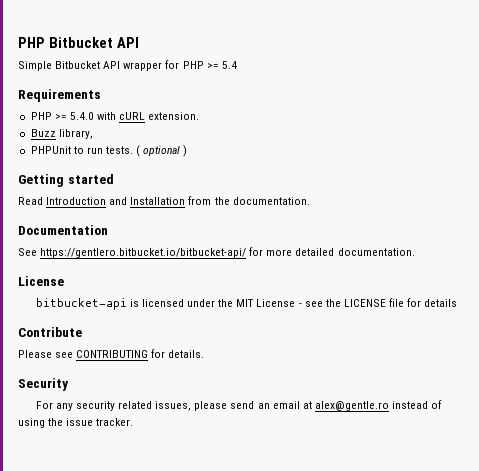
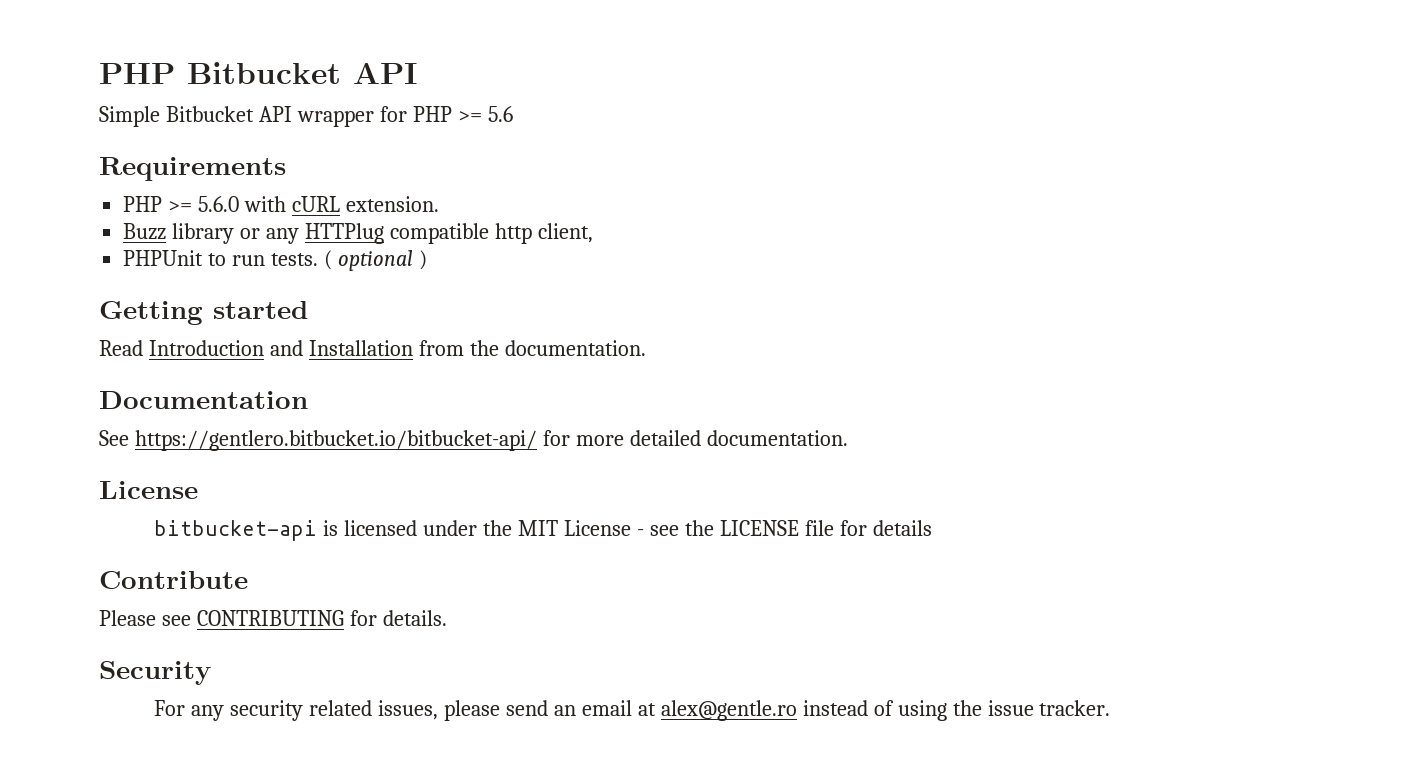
- Simple Bitbucket API wrapper for PHP >= 5.4
+ Simple Bitbucket API wrapper for PHP >= 5.6
- PHP >= 5.4.0 with cURL extension.
+ PHP >= 5.6.0 with cURL extension.
- Buzz library,
+ Buzz library or any HTTPlug compatible http client,

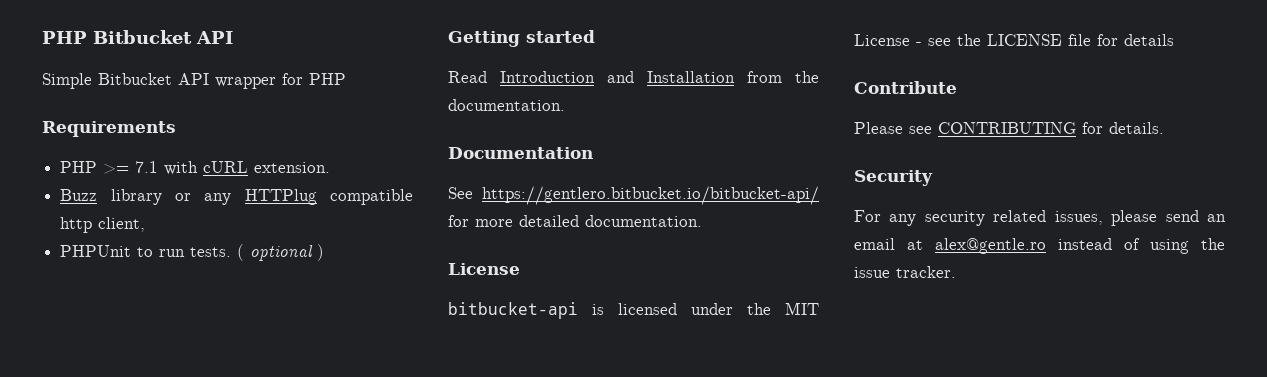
- Simple Bitbucket API wrapper for PHP >= 5.6
+ Simple Bitbucket API wrapper for PHP
- PHP >= 5.6.0 with cURL extension.
+ PHP >= 7.1 with cURL extension.

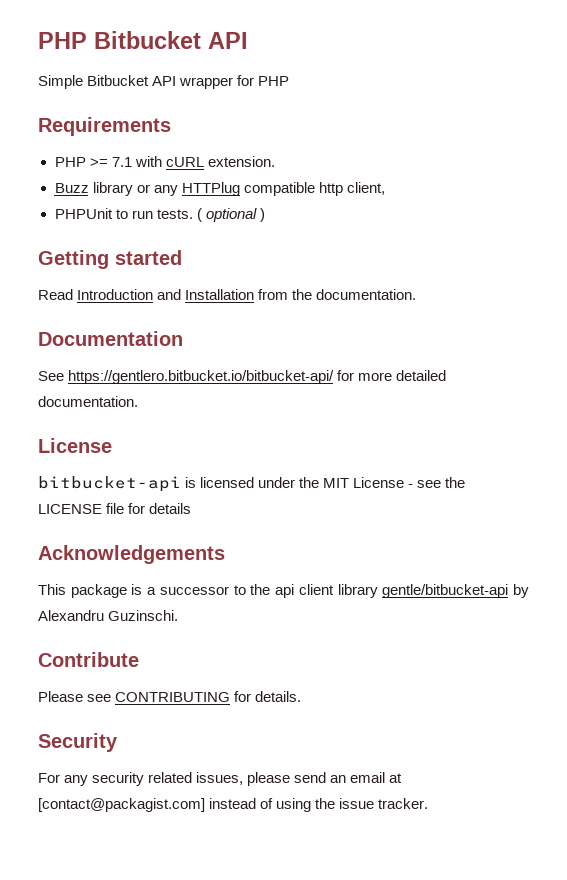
+ Acknowledgements
+ This package is a successor to the api client library gentle/bitbucket-api by Alexandru Guzinschi.
- For any security related issues, please send an email at alex@gentle.ro instead of using the issue tracker.
+ For any security related issues, please send an email at [contact@packagist.com] instead of using the issue tracker.

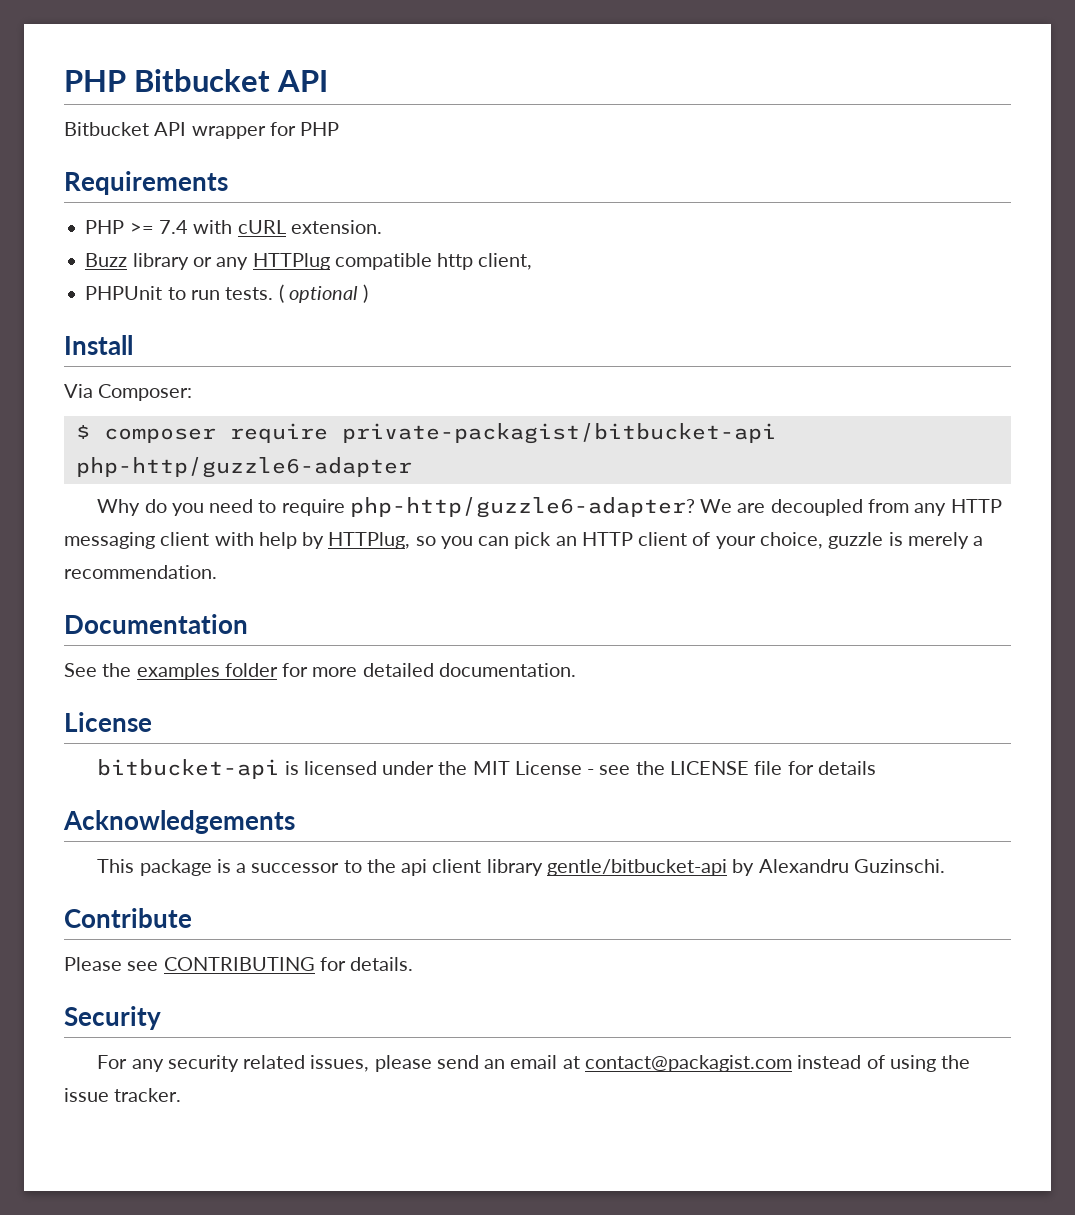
- Simple Bitbucket API wrapper for PHP
+ Bitbucket API wrapper for PHP
- PHP >= 7.1 with cURL extension.
+ PHP >= 7.4 with cURL extension.
- Getting started
- Read Introduction and Installation from the documentation.
+ Install
+ Via Composer:
+ $ composer require private-packagist/bitbucket-api php-http/guzzle6-adapter
+ Why do you need to require php-http/guzzle6-adapter? We are decoupled from any HTTP messaging client with help by HTTPlug, so you can pick an HTTP client of your choice, guzzle is merely a recommendation.
- See https://gentlero.bitbucket.io/bitbucket-api/ for more detailed documentation.
+ See the examples folder for more detailed documentation.
- For any security related issues, please send an email at [contact@packagist.com] instead of using the issue tracker.
+ For any security related issues, please send an email at contact@packagist.com instead of using the issue tracker.

